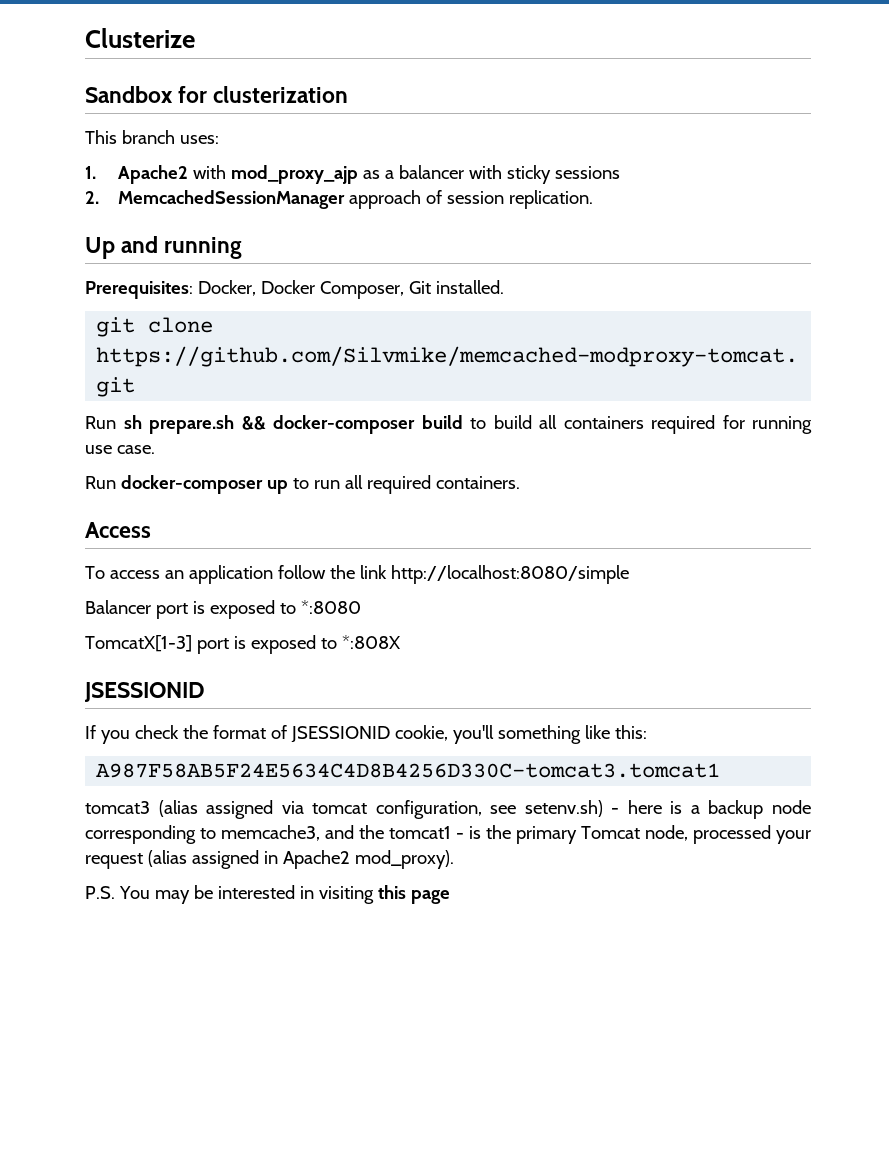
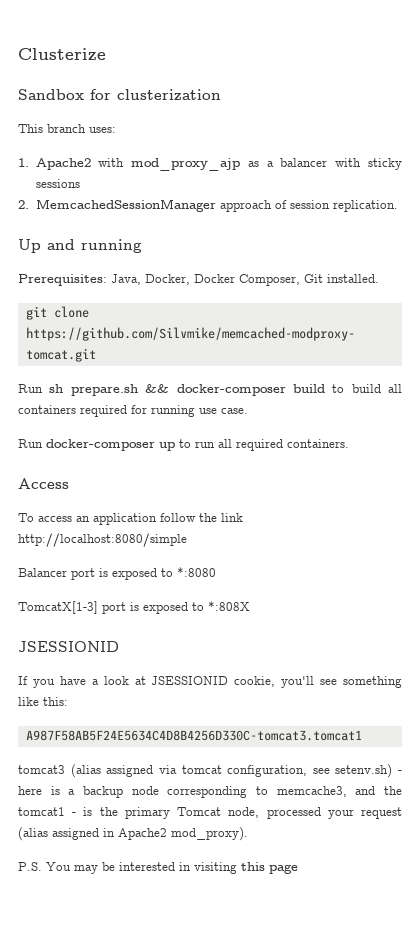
- Prerequisites: Docker, Docker Composer, Git installed.
+ Prerequisites: Java, Docker, Docker Composer, Git installed.
- If you check the format of JSESSIONID cookie, you'll something like this:
+ If you have a look at JSESSIONID cookie, you'll see something like this:

